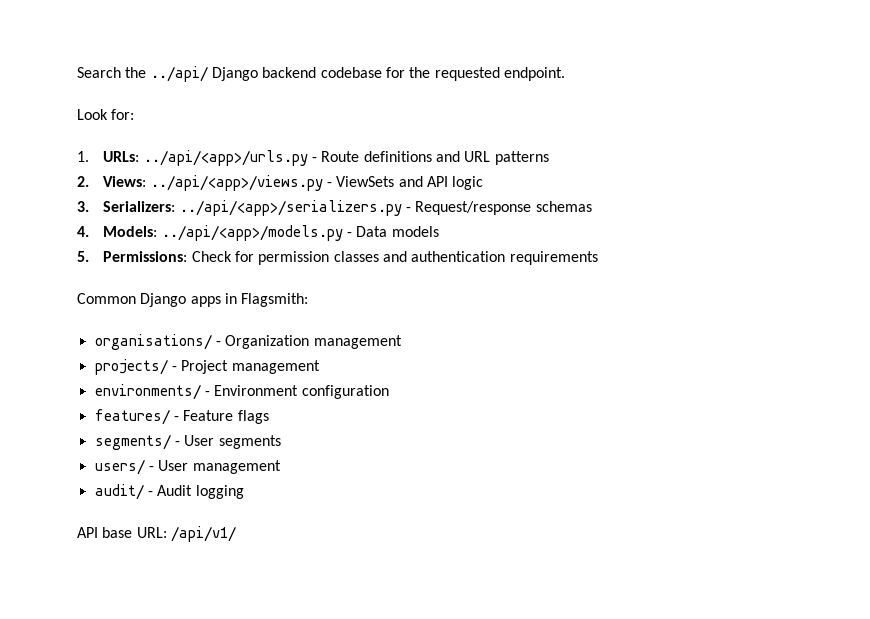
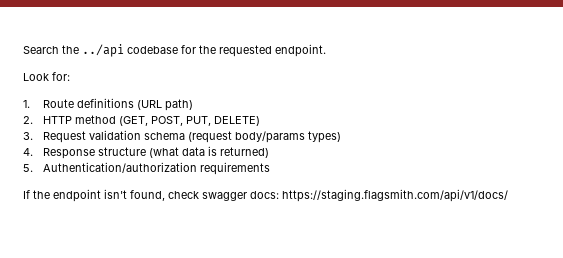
- Search the ../api/ Django backend codebase for the requested endpoint.
+ Search the ../api codebase for the requested endpoint.
- 1. URLs: ../api/<app>/urls.py - Route definitions and URL patterns
- 2. Views: ../api/<app>/views.py - ViewSets and API logic
- 3. Serializers: ../api/<app>/serializers.py - Request/response schemas
- 4. Models: ../api/<app>/models.py - Data models
- 5. Permissions: Check for permission classes and authentication requirements
- Common Django apps in Flagsmith:
- organisations/ - Organization management
- projects/ - Project management
- environments/ - Environment configuration
- features/ - Feature flags
- segments/ - User segments
- users/ - User management
- audit/ - Audit logging
- API base URL: /api/v1/
+ 1. Route definitions (URL path)
+ 2. HTTP method (GET, POST, PUT, DELETE)
+ 3. Request validation schema (request body/params types)
+ 4. Response structure (what data is returned)
+ 5. Authentication/authorization requirements
+ If the endpoint isn't found, check swagger docs: https://staging.flagsmith.com/api/v1/docs/

